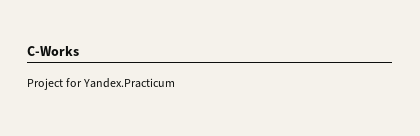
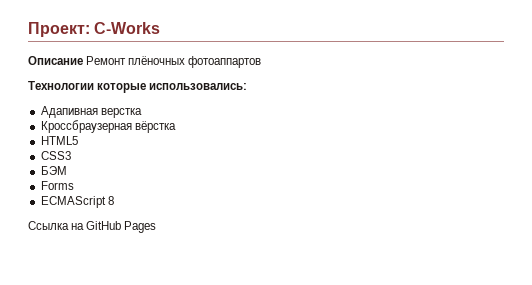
- C-Works
+ Проект: C-Works
- Project for Yandex.Practicum
+ Описание Ремонт плёночных фотоаппартов
+ Технологии которые использовались:
+ Адапивная верстка
+ Кроссбраузерная вёрстка
+ HTML5
+ CSS3
+ БЭМ
+ Forms
+ ECMAScript 8
+ Ссылка на GitHub Pages

